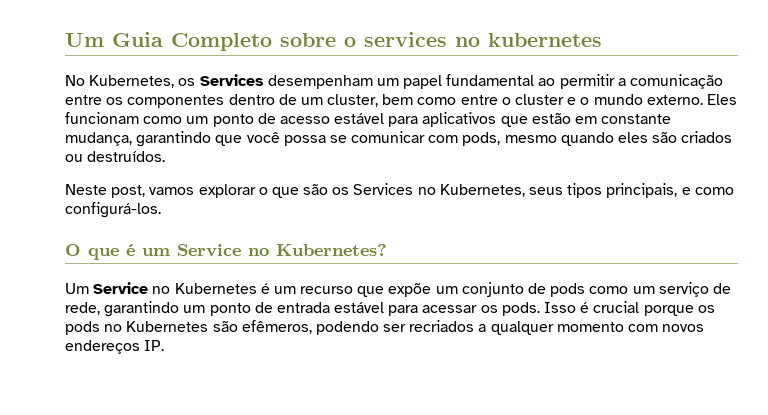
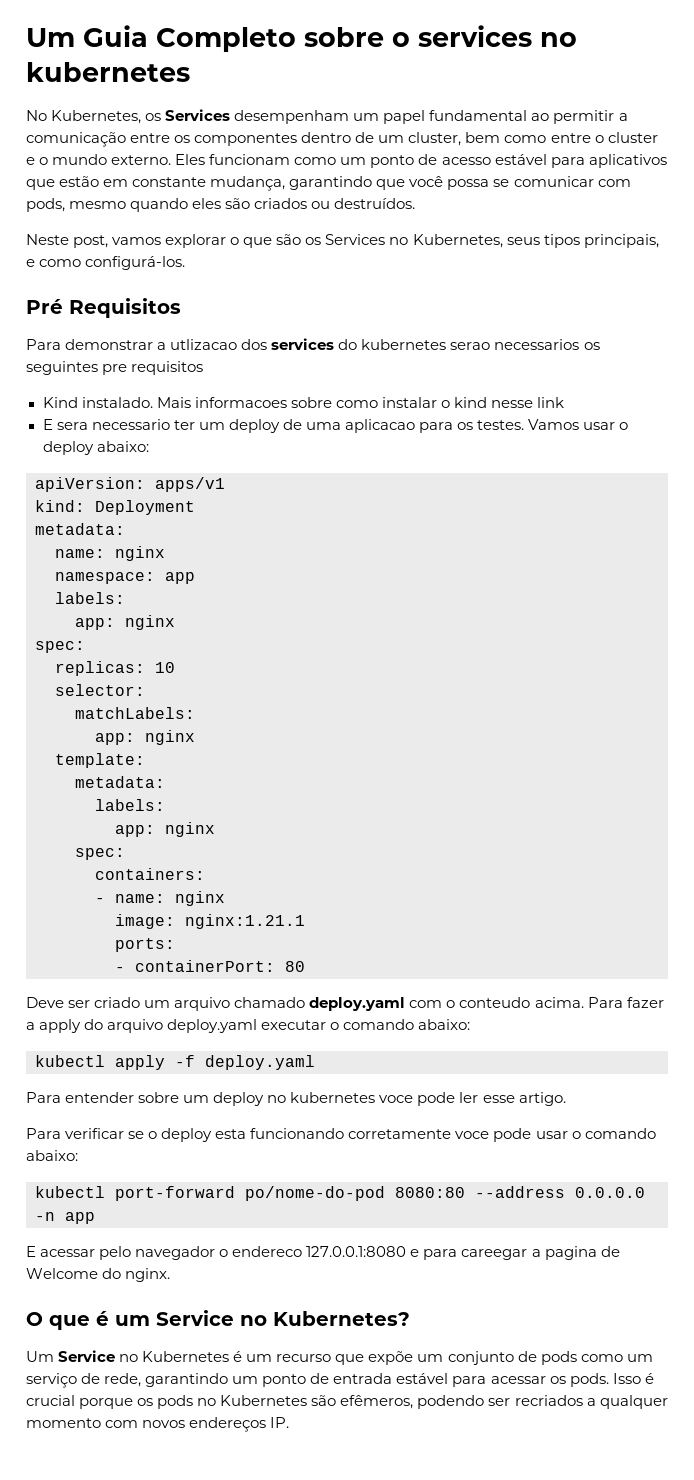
+ Pré Requisitos
+ Para demonstrar a utlizacao dos services do kubernetes serao necessarios os seguintes pre requisitos
+ Kind instalado. Mais informacoes sobre como instalar o kind nesse link
+ E sera necessario ter um deploy de uma aplicacao para os testes. Vamos usar o deploy abaixo:
+ apiVersion: apps/v1
+ kind: Deployment
+ metadata:
+ name: nginx
+ namespace: app
+ labels:
+ app: nginx
+ spec:
+ replicas: 10
+ selector:
+ matchLabels:
+ app: nginx
+ template:
+ metadata:
+ labels:
+ app: nginx
+ spec:
+ containers:
+ - name: nginx
+ image: nginx:1.21.1
+ ports:
+ - containerPort: 80
+ Deve ser criado um arquivo chamado deploy.yaml com o conteudo acima. Para fazer a apply do arquivo deploy.yaml executar o comando abaixo:
+ kubectl apply -f deploy.yaml
+ Para entender sobre um deploy no kubernetes voce pode ler esse artigo.
+ Para verificar se o deploy esta funcionando corretamente voce pode usar o comando abaixo:
+ kubectl port-forward po/nome-do-pod 8080:80 --address 0.0.0.0 -n app
+ E acessar pelo navegador o endereco 127.0.0.1:8080 e para careegar a pagina de Welcome do nginx.

